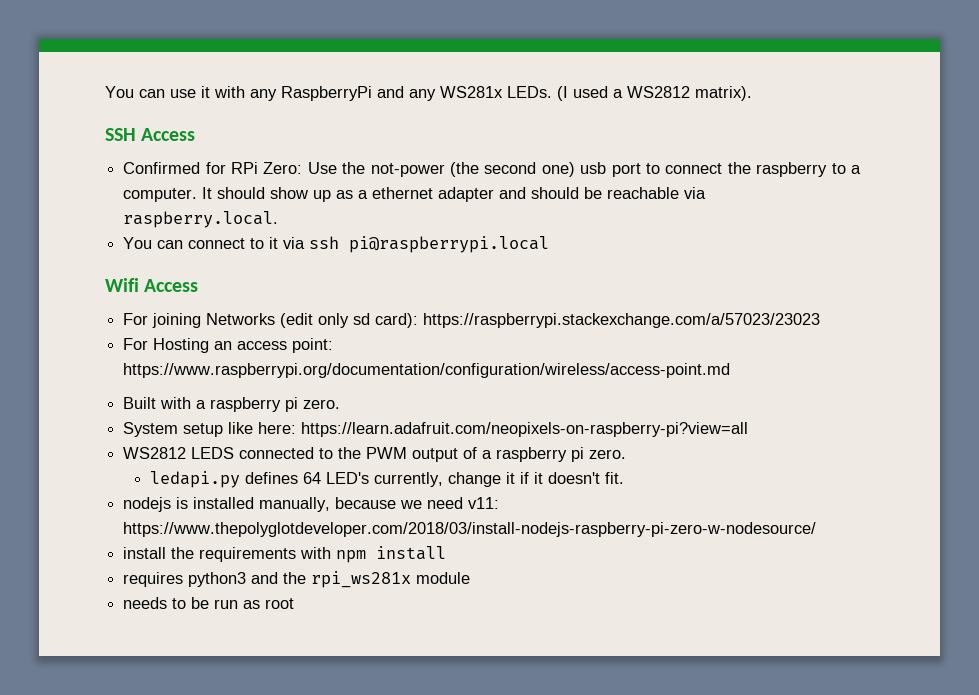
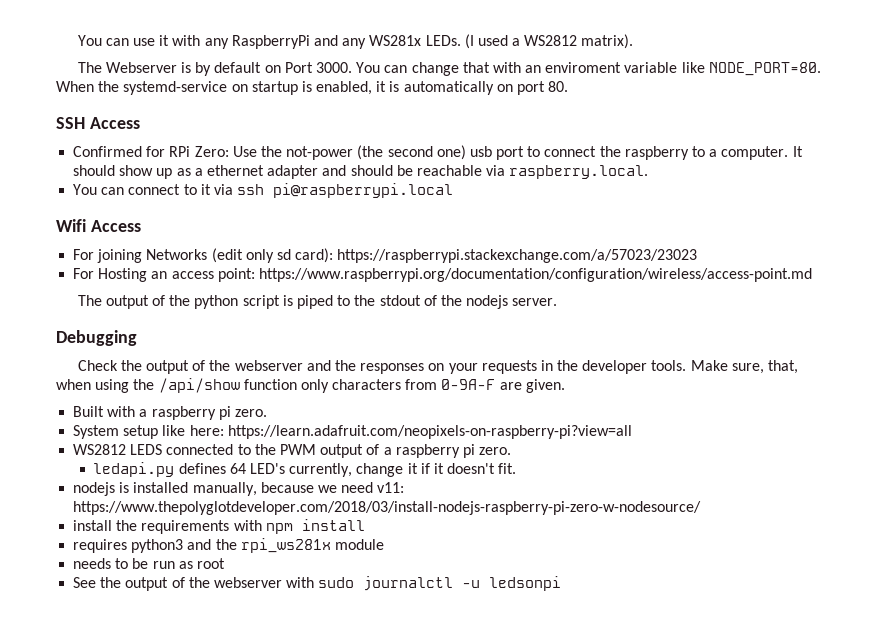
+ The Webserver is by default on Port 3000. You can change that with an enviroment variable like NODE_PORT=80. When the systemd-service on startup is enabled, it is automatically on port 80.
+ The output of the python script is piped to the stdout of the nodejs server.
+ Debugging
+ Check the output of the webserver and the responses on your requests in the developer tools. Make sure, that, when using the /api/show function only characters from 0-9A-F are given.
+ See the output of the webserver with sudo journalctl -u ledsonpi

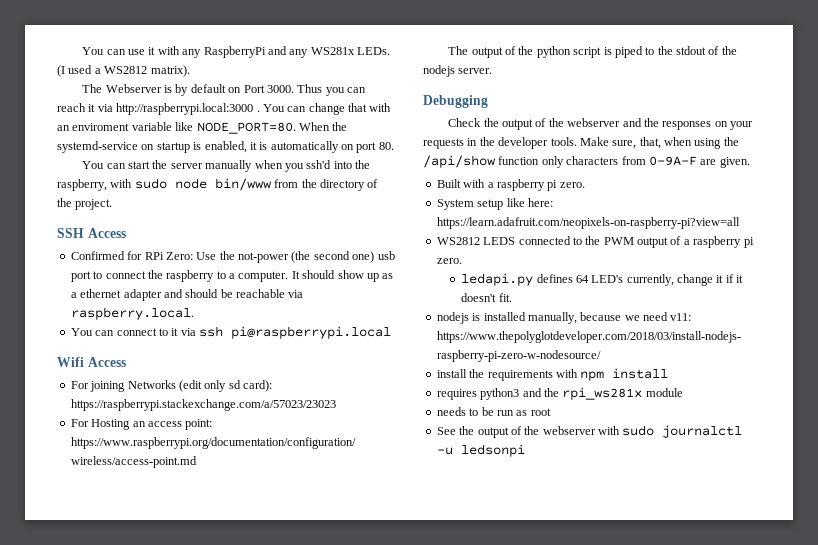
+ Thus you can reach it via http://raspberrypi.local:3000 .
+ You can start the server manually when you ssh'd into the raspberry, with sudo node bin/www from the directory of the project.

